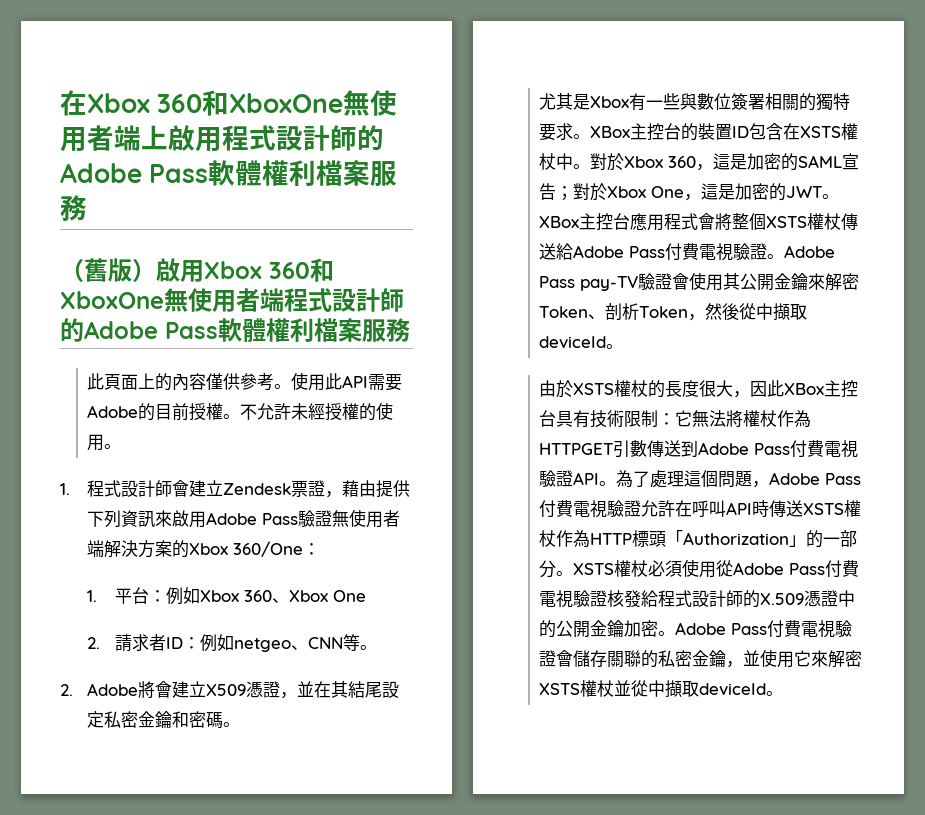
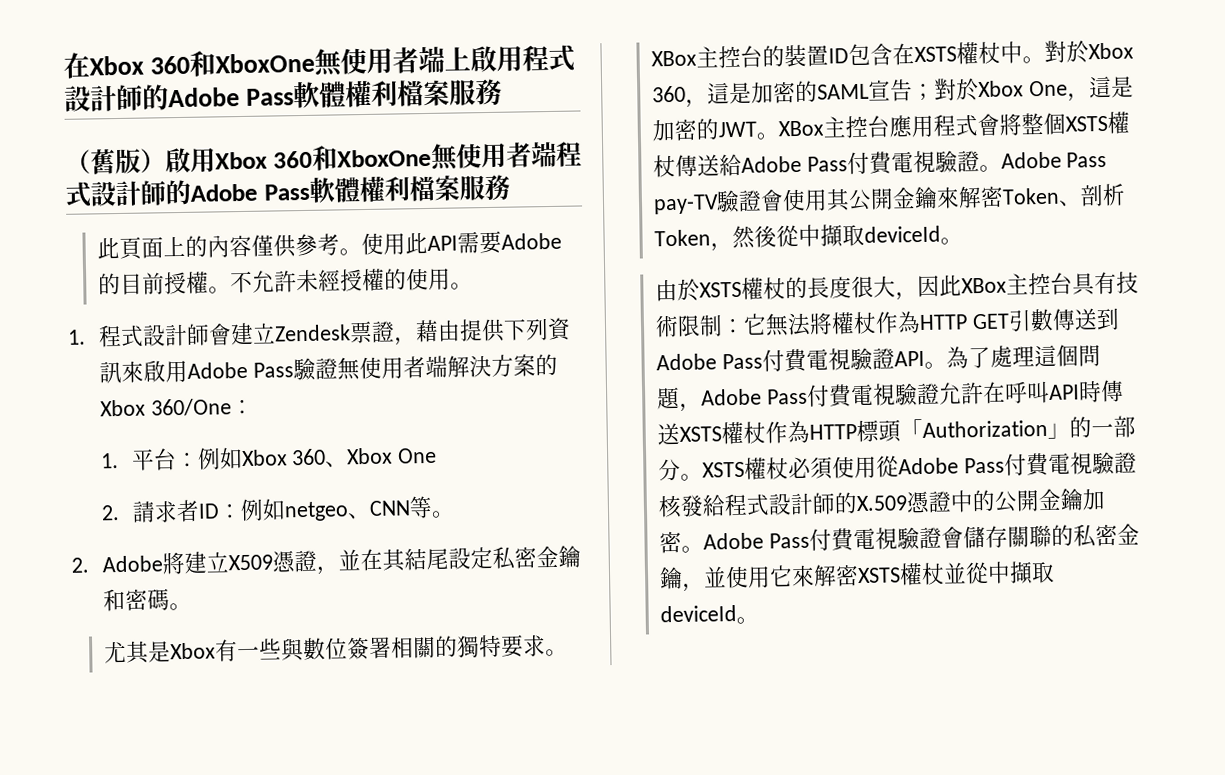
- 2. Adobe將會建立X509憑證，並在其結尾設定私密金鑰和密碼。
+ 2. Adobe將建立X509憑證，並在其結尾設定私密金鑰和密碼。
- 由於XSTS權杖的長度很大，因此XBox主控台具有技術限制：它無法將權杖作為HTTPGET引數傳送到Adobe Pass付費電視驗證API。
+ 由於XSTS權杖的長度很大，因此XBox主控台具有技術限制：它無法將權杖作為HTTP GET引數傳送到Adobe Pass付費電視驗證API。

